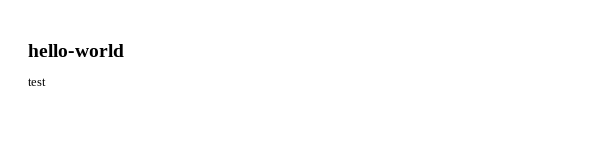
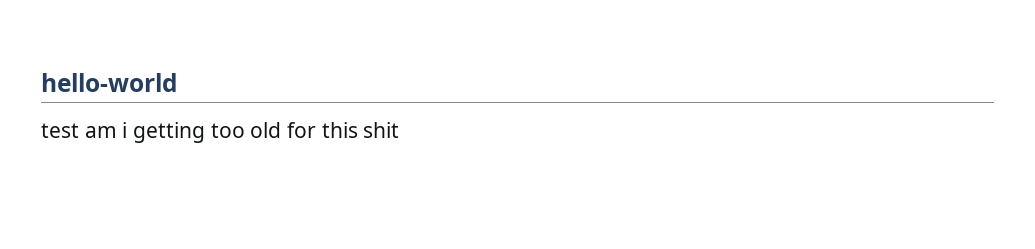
- test
+ test am i getting too old for this shit

